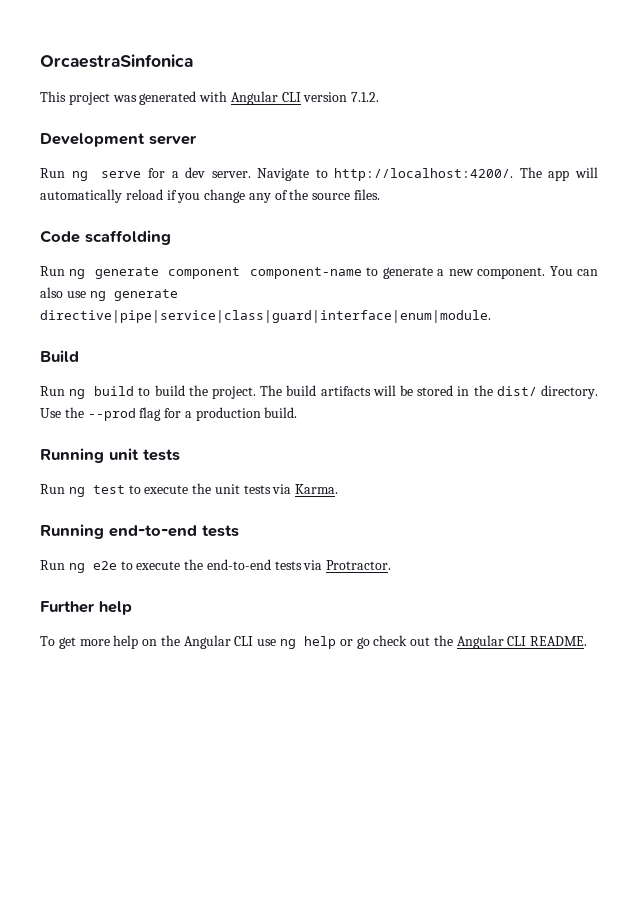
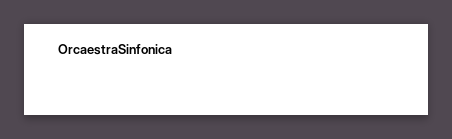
- This project was generated with Angular CLI version 7.1.2.
- Development server
- Run ng serve for a dev server. Navigate to http://localhost:4200/. The app will automatically reload if you change any of the source files.
- Code scaffolding
- Run ng generate component component-name to generate a new component. You can also use ng generate directive|pipe|service|class|guard|interface|enum|module.
- Build
- Run ng build to build the project. The build artifacts will be stored in the dist/ directory. Use the --prod flag for a production build.
- Running unit tests
- Run ng test to execute the unit tests via Karma.
- Running end-to-end tests
- Run ng e2e to execute the end-to-end tests via Protractor.
- Further help
- To get more help on the Angular CLI use ng help or go check out the Angular CLI README.

